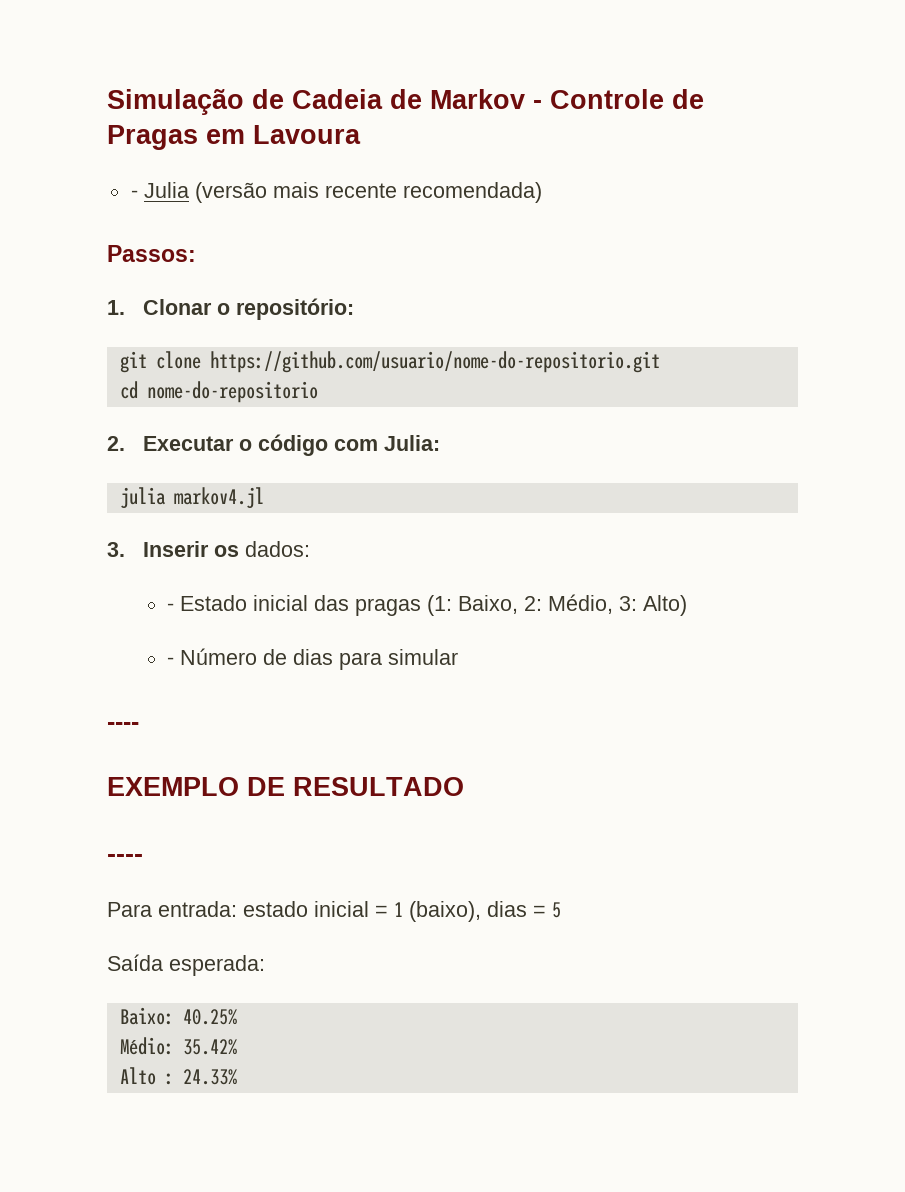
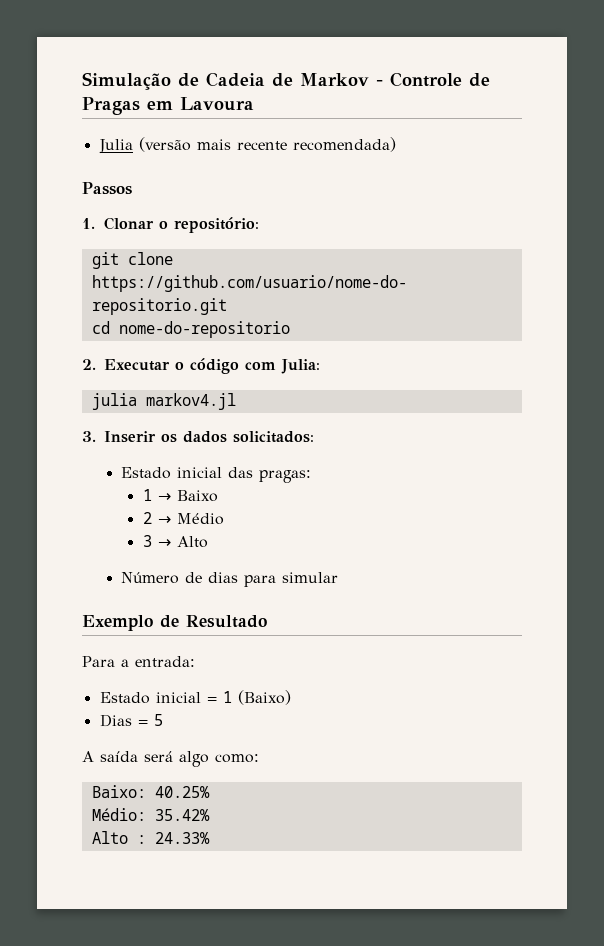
- - Julia (versão mais recente recomendada)
+ Julia (versão mais recente recomendada)
- Passos:
+ Passos
- 3. Inserir os dados:
- - Estado inicial das pragas (1: Baixo, 2: Médio, 3: Alto)
- - Número de dias para simular
- ----
- EXEMPLO DE RESULTADO
- ----
+ 3. Inserir os dados solicitados:
+ Estado inicial das pragas:
+ 1 → Baixo
+ 2 → Médio
+ 3 → Alto
+ Número de dias para simular
+ Exemplo de Resultado
- Para entrada: estado inicial = 1 (baixo), dias = 5
+ Para a entrada:
+ Estado inicial = 1 (Baixo)
+ Dias = 5
- Saída esperada:
+ A saída será algo como:

